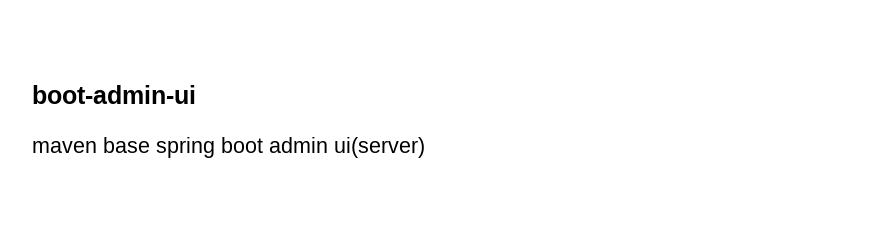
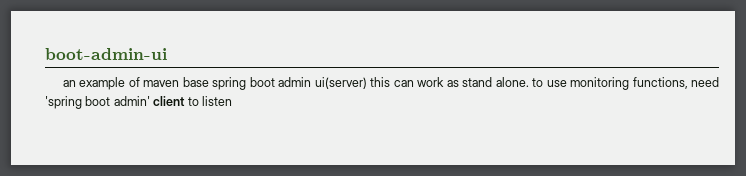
- maven base spring boot admin ui(server)
+ an example of maven base spring boot admin ui(server) this can work as stand alone. to use monitoring functions, need 'spring boot admin' client to listen

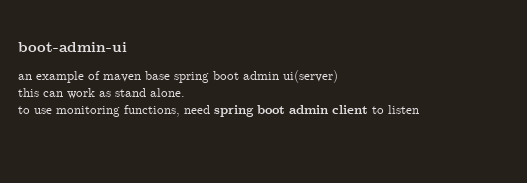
- an example of maven base spring boot admin ui(server) this can work as stand alone. to use monitoring functions, need 'spring boot admin' client to listen
+ an example of maven base spring boot admin ui(server)
+ this can work as stand alone.
+ to use monitoring functions, need spring boot admin client to listen

